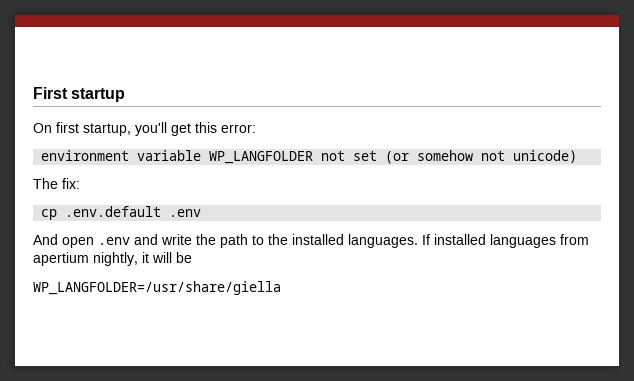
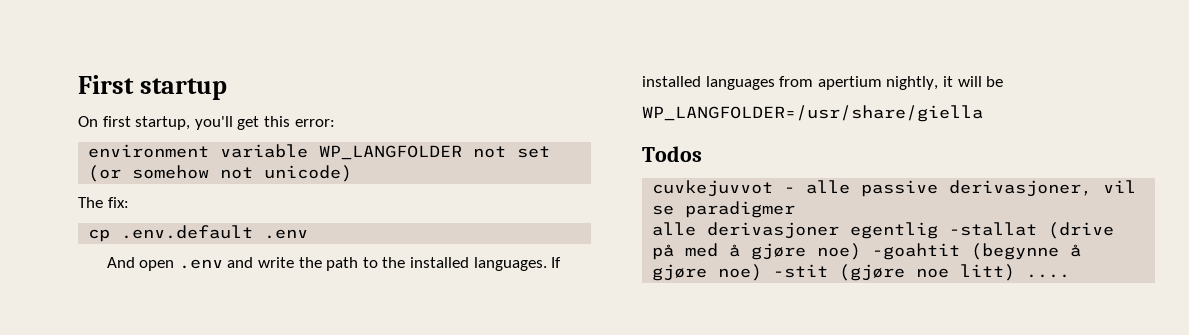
+ Todos
+ cuvkejuvvot - alle passive derivasjoner, vil se paradigmer
+ alle derivasjoner egentlig -stallat (drive på med å gjøre noe) -goahtit (begynne å gjøre noe) -stit (gjøre noe litt) ....

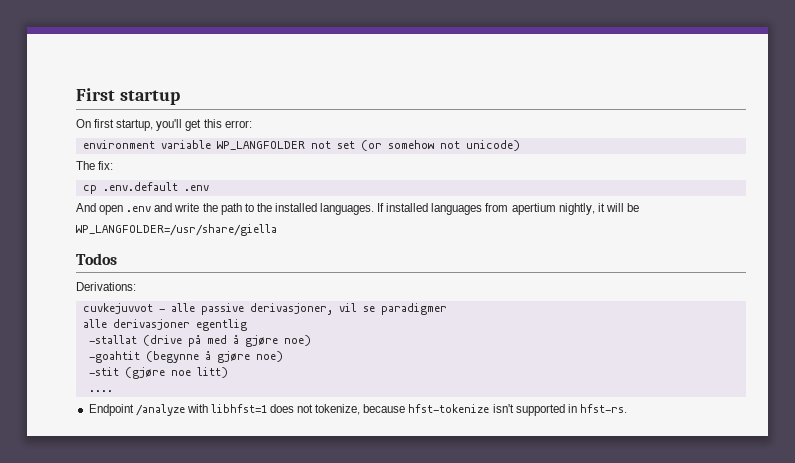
+ Derivations:
- alle derivasjoner egentlig -stallat (drive på med å gjøre noe) -goahtit (begynne å gjøre noe) -stit (gjøre noe litt) ....
+ alle derivasjoner egentlig
+ -stallat (drive på med å gjøre noe)
+ -goahtit (begynne å gjøre noe)
+ -stit (gjøre noe litt)
+ ....
+ Endpoint /analyze with libhfst=1 does not tokenize, because hfst-tokenize isn't supported in hfst-rs.

